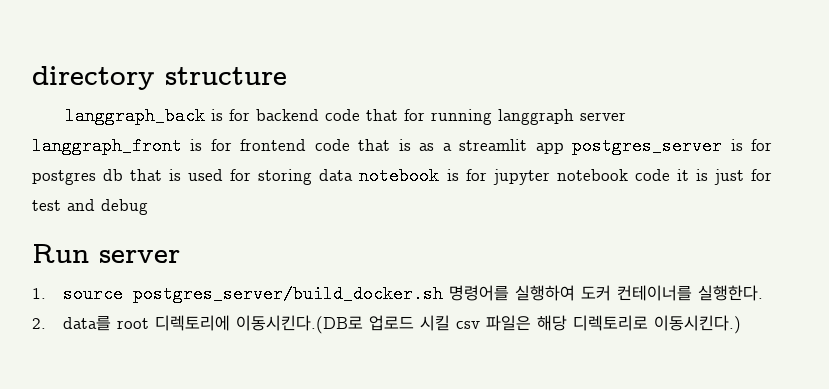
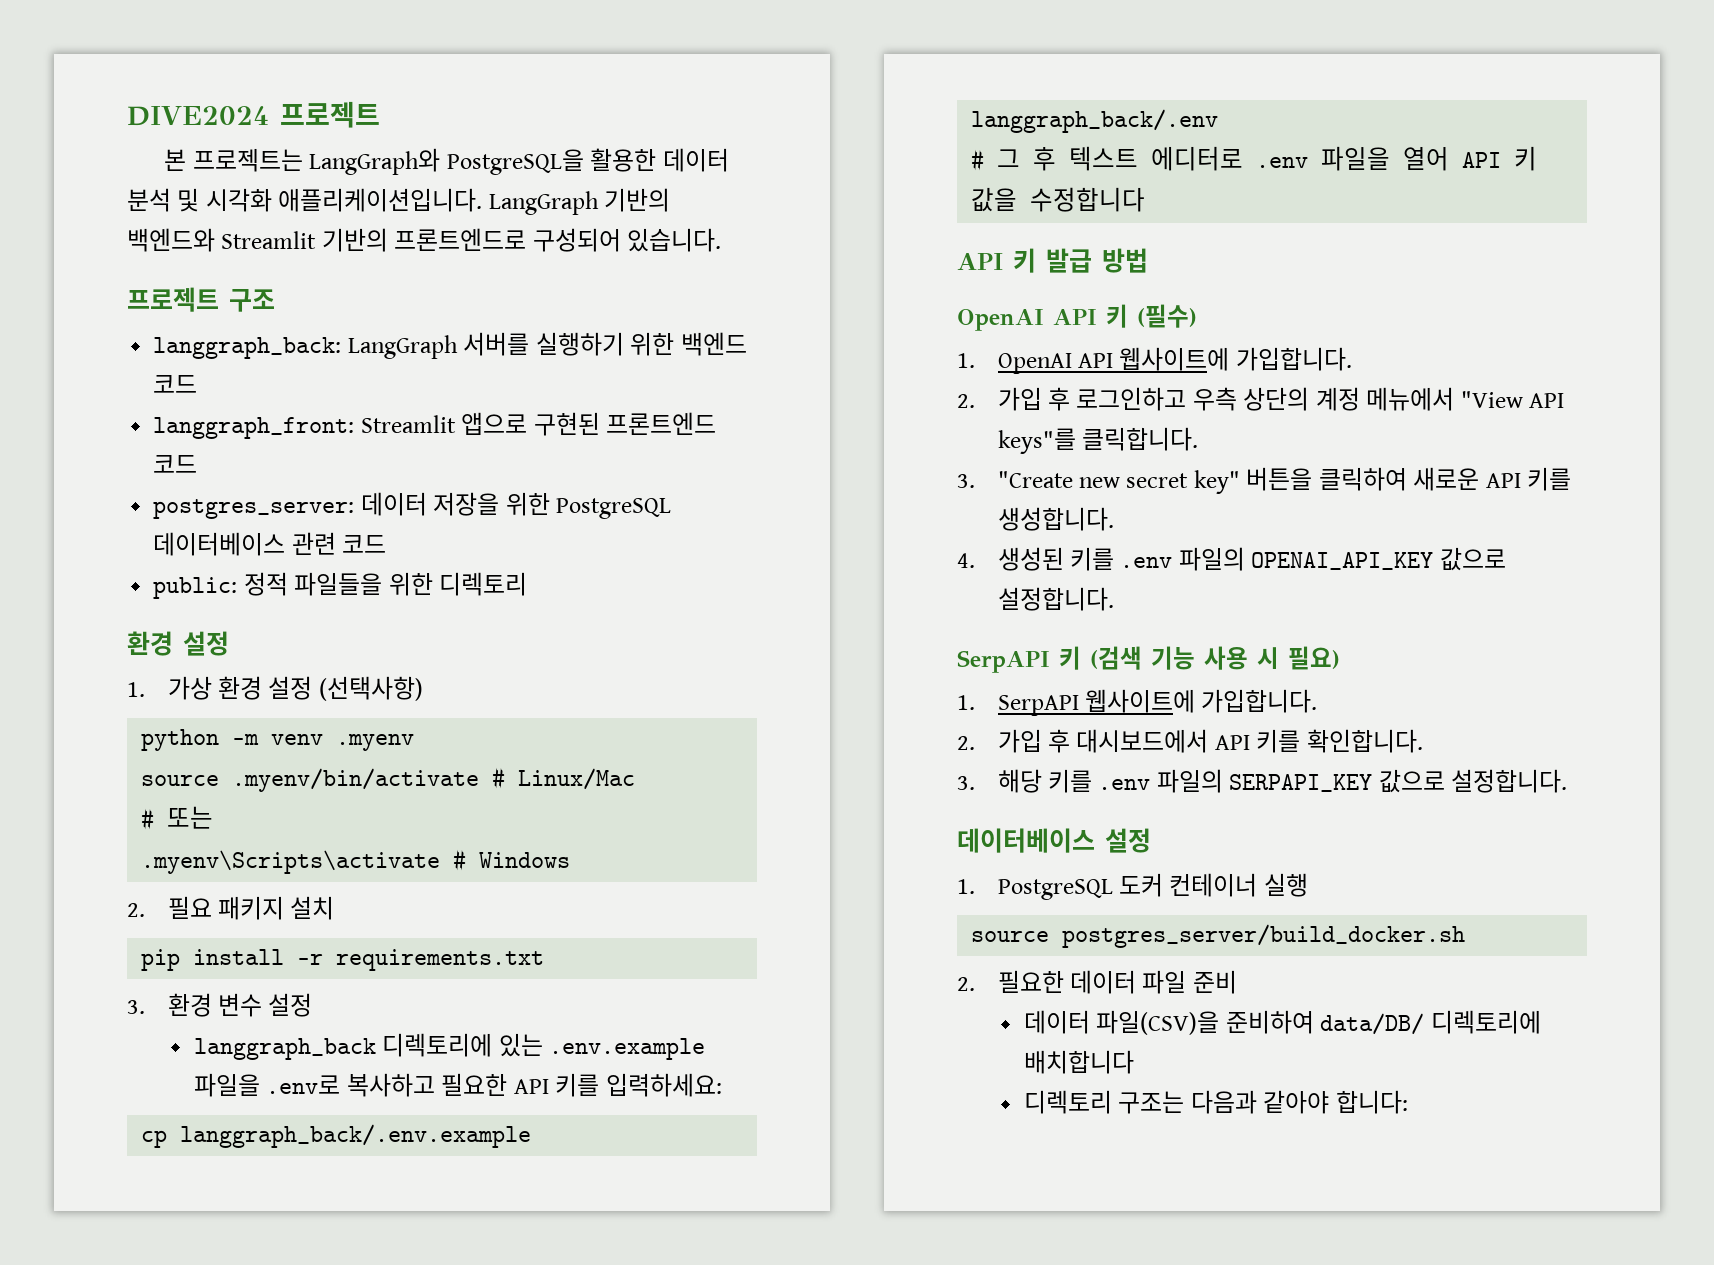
- directory structure
- langgraph_back is for backend code that for running langgraph server langgraph_front is for frontend code that is as a streamlit app postgres_server is for postgres db that is used for storing data notebook is for jupyter notebook code it is just for test and debug
- Run server
- 1. source postgres_server/build_docker.sh 명령어를 실행하여 도커 컨테이너를 실행한다.
- 2. data를 root 디렉토리에 이동시킨다.(DB로 업로드 시킬 csv 파일은 해당 디렉토리로 이동시킨다.)
+ DIVE2024 프로젝트
+ 본 프로젝트는 LangGraph와 PostgreSQL을 활용한 데이터 분석 및 시각화 애플리케이션입니다. LangGraph 기반의 백엔드와 Streamlit 기반의 프론트엔드로 구성되어 있습니다.
+ 프로젝트 구조
+ langgraph_back: LangGraph 서버를 실행하기 위한 백엔드 코드
+ langgraph_front: Streamlit 앱으로 구현된 프론트엔드 코드
+ postgres_server: 데이터 저장을 위한 PostgreSQL 데이터베이스 관련 코드
+ public: 정적 파일들을 위한 디렉토리
+ 환경 설정
+ 1. 가상 환경 설정 (선택사항)
+ python -m venv .myenv
+ source .myenv/bin/activate # Linux/Mac
+ # 또는
+ .myenv\Scripts\activate # Windows
+ 2. 필요 패키지 설치
+ pip install -r requirements.txt
+ 3. 환경 변수 설정
+ langgraph_back 디렉토리에 있는 .env.example 파일을 .env로 복사하고 필요한 API 키를 입력하세요:
+ cp langgraph_back/.env.example langgraph_back/.env
+ # 그 후 텍스트 에디터로 .env 파일을 열어 API 키 값을 수정합니다
+ API 키 발급 방법
+ OpenAI API 키 (필수)
+ 1. OpenAI API 웹사이트에 가입합니다.
+ 2. 가입 후 로그인하고 우측 상단의 계정 메뉴에서 "View API keys"를 클릭합니다.
+ 3. "Create new secret key" 버튼을 클릭하여 새로운 API 키를 생성합니다.
+ 4. 생성된 키를 .env 파일의 OPENAI_API_KEY 값으로 설정합니다.
+ SerpAPI 키 (검색 기능 사용 시 필요)
+ 1. SerpAPI 웹사이트에 가입합니다.
+ 2. 가입 후 대시보드에서 API 키를 확인합니다.
+ 3. 해당 키를 .env 파일의 SERPAPI_KEY 값으로 설정합니다.
+ 데이터베이스 설정
+ 1. PostgreSQL 도커 컨테이너 실행
+ source postgres_server/build_docker.sh
+ 2. 필요한 데이터 파일 준비
+ 데이터 파일(CSV)을 준비하여 data/DB/ 디렉토리에 배치합니다
+ 디렉토리 구조는 다음과 같아야 합니다:

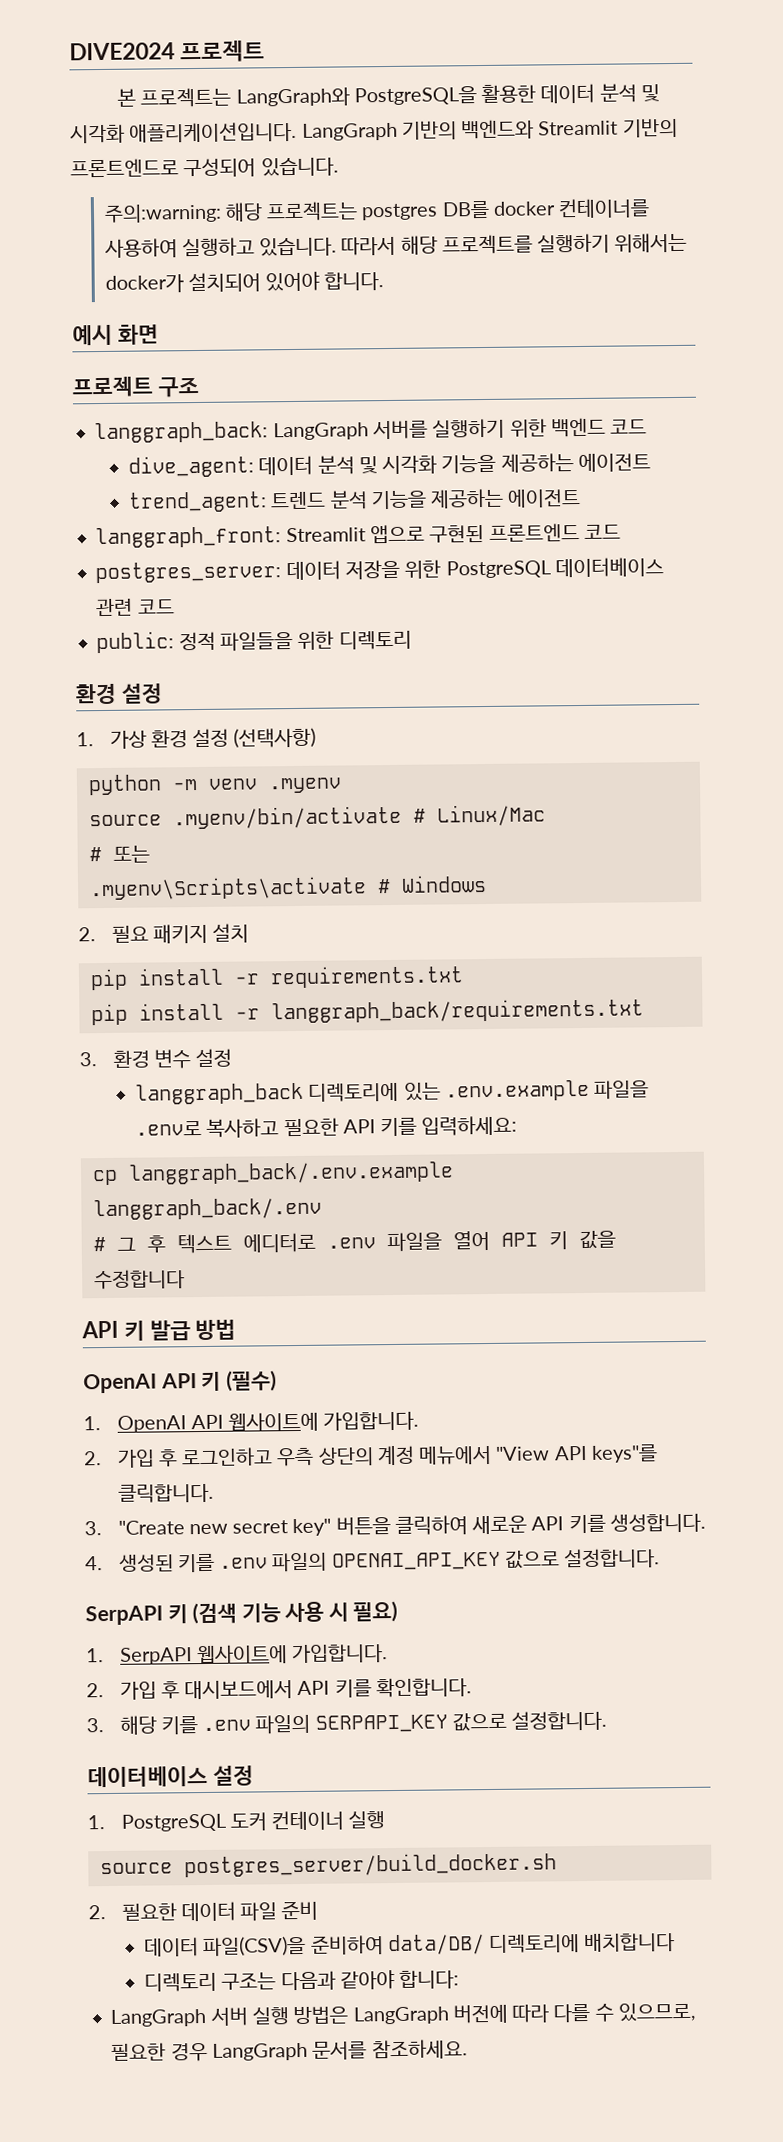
+ 주의:warning: 해당 프로젝트는 postgres DB를 docker 컨테이너를 사용하여 실행하고 있습니다. 따라서 해당 프로젝트를 실행하기 위해서는 docker가 설치되어 있어야 합니다.
+ 예시 화면
+ dive_agent: 데이터 분석 및 시각화 기능을 제공하는 에이전트
+ trend_agent: 트렌드 분석 기능을 제공하는 에이전트
+ pip install -r langgraph_back/requirements.txt
+ LangGraph 서버 실행 방법은 LangGraph 버전에 따라 다를 수 있으므로, 필요한 경우 LangGraph 문서를 참조하세요.

